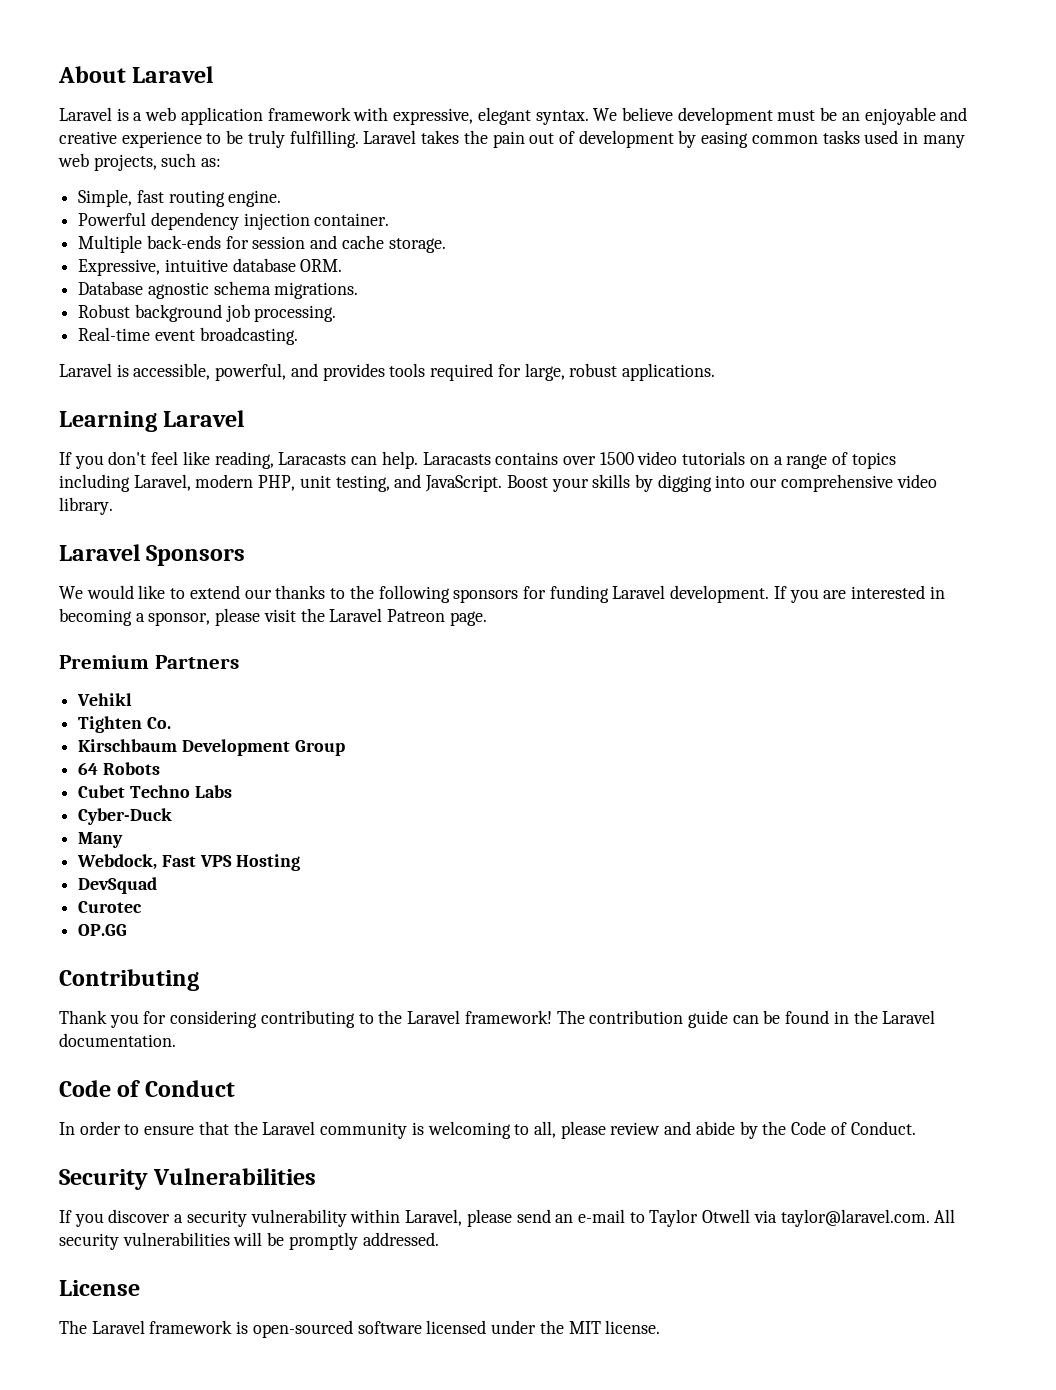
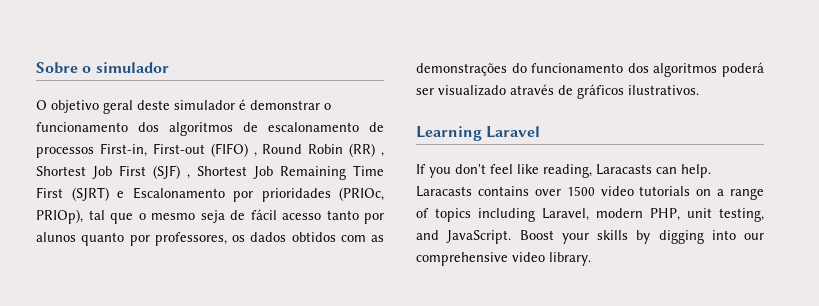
- About Laravel
- Laravel is a web application framework with expressive, elegant syntax. We believe development must be an enjoyable and creative experience to be truly fulfilling. Laravel takes the pain out of development by easing common tasks used in many web projects, such as:
- Simple, fast routing engine.
- Powerful dependency injection container.
- Multiple back-ends for session and cache storage.
- Expressive, intuitive database ORM.
- Database agnostic schema migrations.
- Robust background job processing.
- Real-time event broadcasting.
- Laravel is accessible, powerful, and provides tools required for large, robust applications.
+ Sobre o simulador
+ O objetivo geral deste simulador é demonstrar o funcionamento dos algoritmos de escalonamento de processos First-in, First-out (FIFO) , Round Robin (RR) , Shortest Job First (SJF) , Shortest Job Remaining Time First (SJRT) e Escalonamento por prioridades (PRIOc, PRIOp), tal que o mesmo seja de fácil acesso tanto por alunos quanto por professores, os dados obtidos com as demonstrações do funcionamento dos algoritmos poderá ser visualizado através de gráficos ilustrativos.
- Laravel Sponsors
- We would like to extend our thanks to the following sponsors for funding Laravel development. If you are interested in becoming a sponsor, please visit the Laravel Patreon page.
- Premium Partners
- Vehikl
- Tighten Co.
- Kirschbaum Development Group
- 64 Robots
- Cubet Techno Labs
- Cyber-Duck
- Many
- Webdock, Fast VPS Hosting
- DevSquad
- Curotec
- OP.GG
- Contributing
- Thank you for considering contributing to the Laravel framework! The contribution guide can be found in the Laravel documentation.
- Code of Conduct
- In order to ensure that the Laravel community is welcoming to all, please review and abide by the Code of Conduct.
- Security Vulnerabilities
- If you discover a security vulnerability within Laravel, please send an e-mail to Taylor Otwell via taylor@laravel.com. All security vulnerabilities will be promptly addressed.
- License
- The Laravel framework is open-sourced software licensed under the MIT license.

